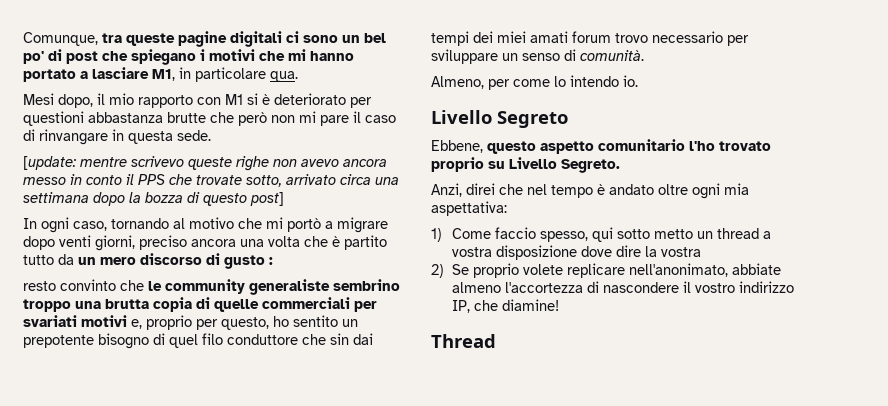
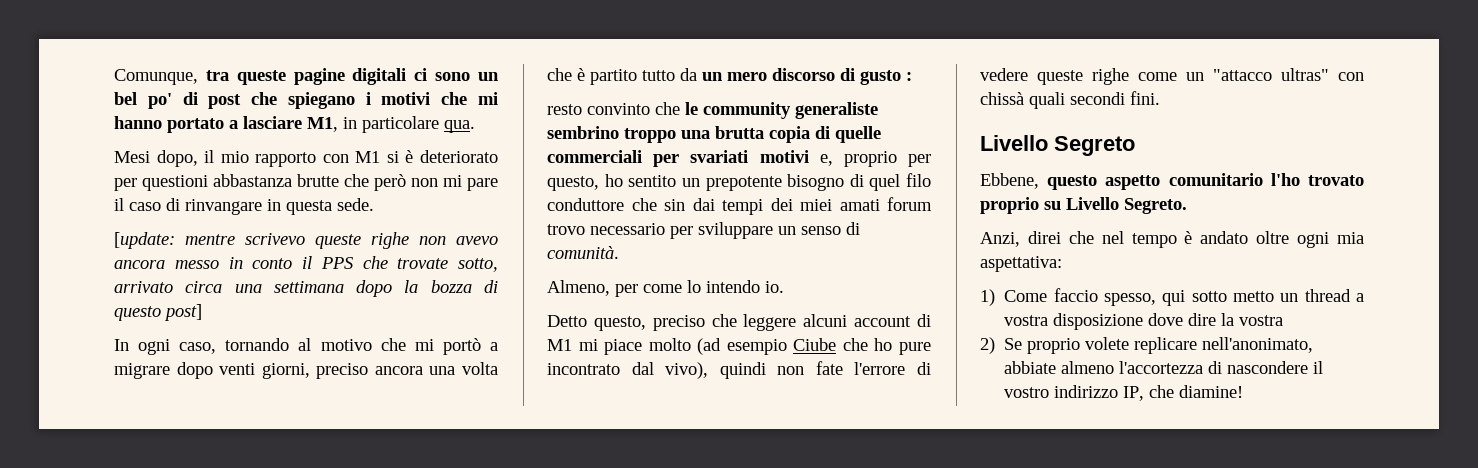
+ Detto questo, preciso che leggere alcuni account di M1 mi piace molto (ad esempio Ciube che ho pure incontrato dal vivo), quindi non fate l'errore di vedere queste righe come un "attacco ultras" con chissà quali secondi fini.
- Thread

